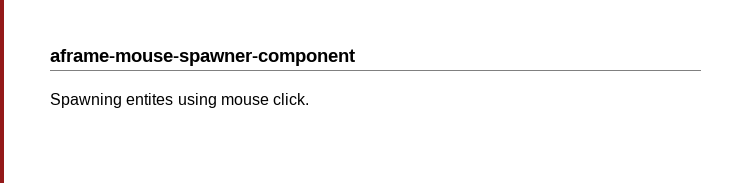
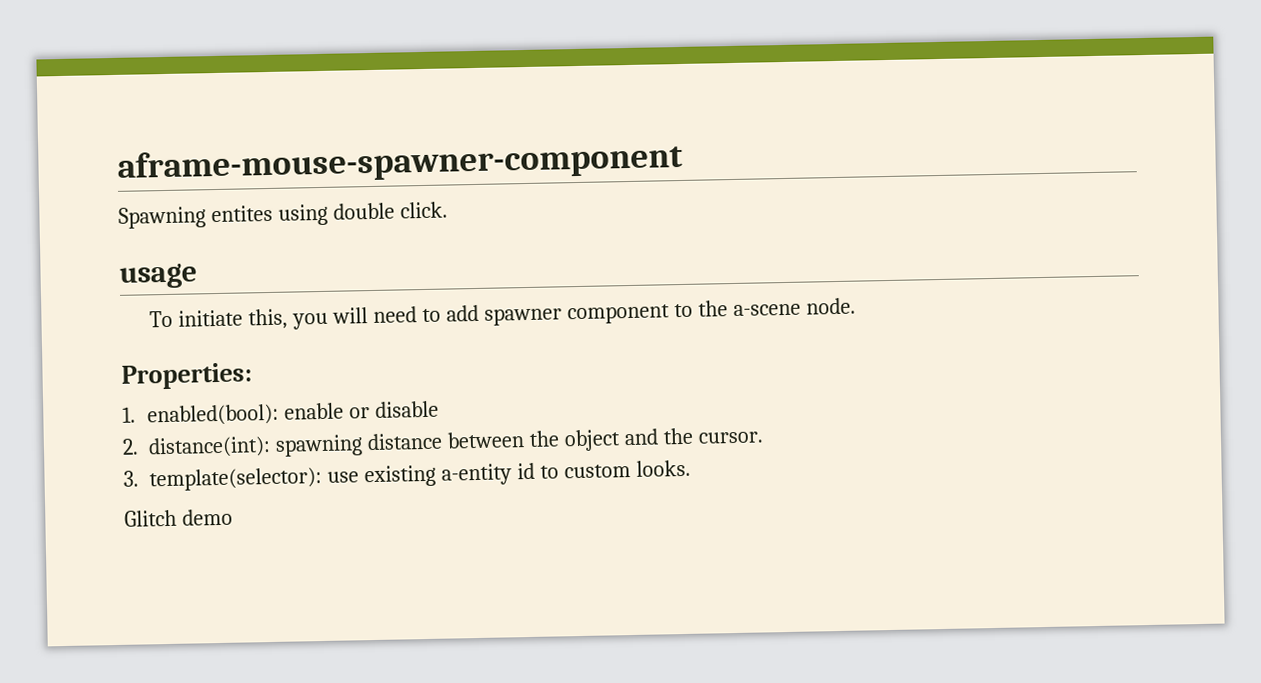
- Spawning entites using mouse click.
+ Spawning entites using double click.
+ usage
+ To initiate this, you will need to add spawner component to the a-scene node.
+ Properties:
+ 1. enabled(bool): enable or disable
+ 2. distance(int): spawning distance between the object and the cursor.
+ 3. template(selector): use existing a-entity id to custom looks.
+ Glitch demo

